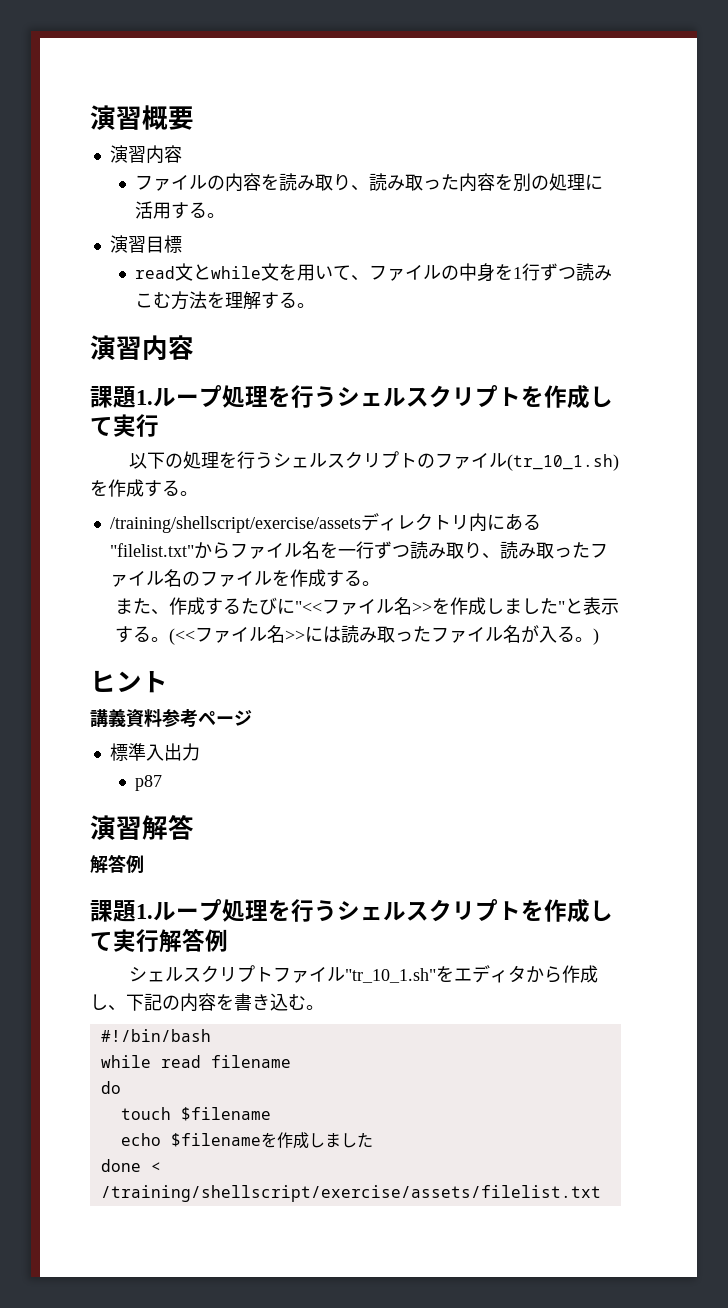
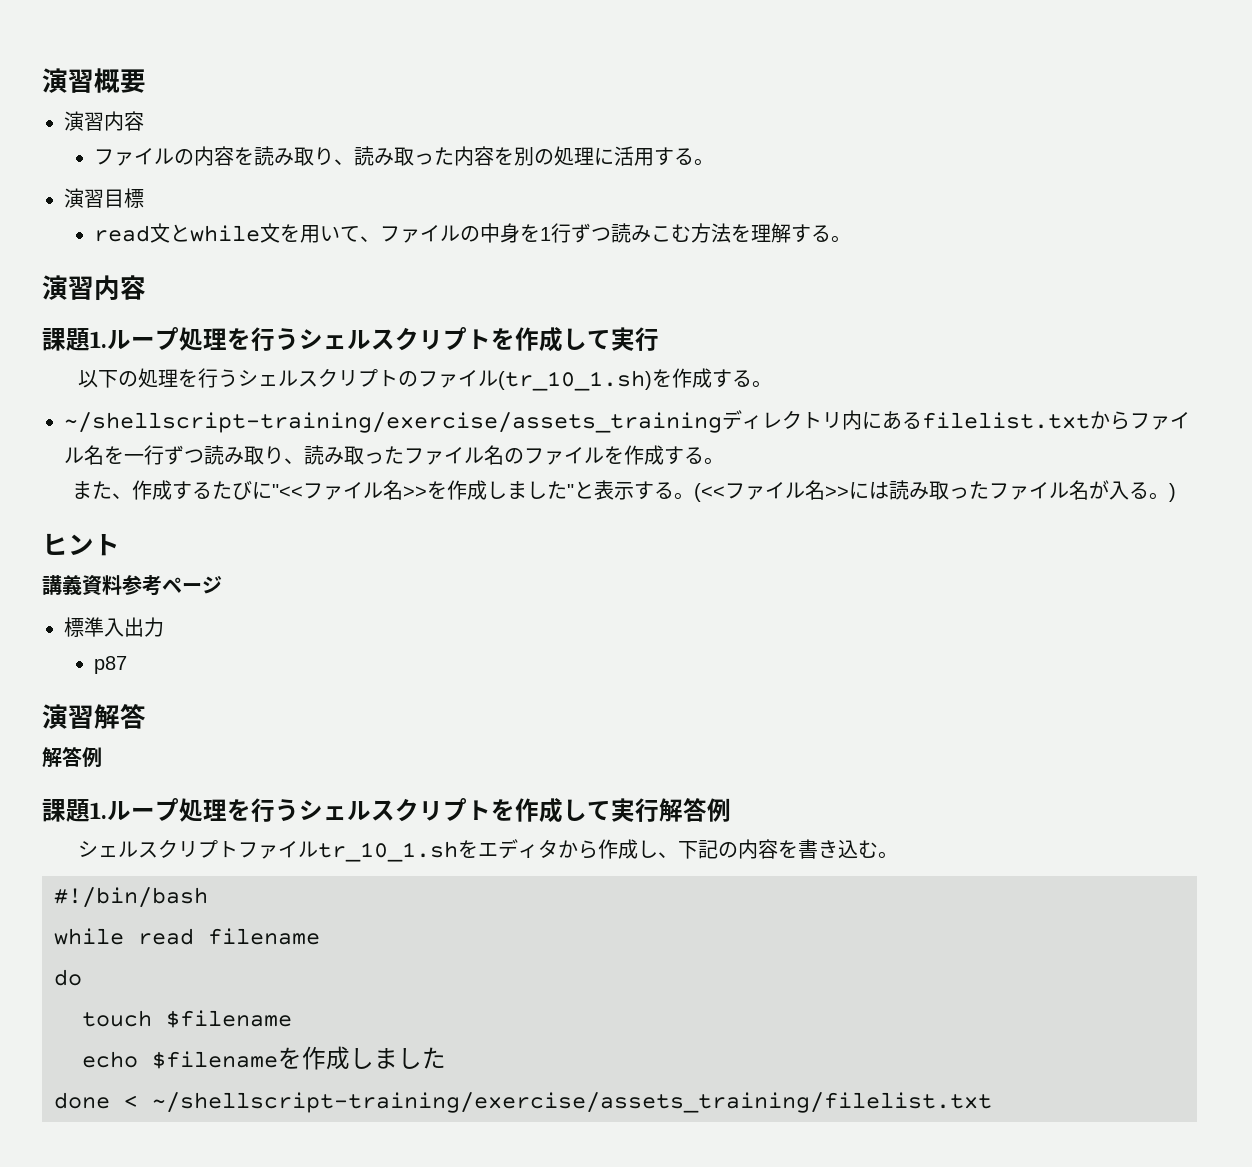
- /training/shellscript/exercise/assetsディレクトリ内にある"filelist.txt"からファイル名を一行ずつ読み取り、読み取ったファイル名のファイルを作成する。
+ ~/shellscript-training/exercise/assets_trainingディレクトリ内にあるfilelist.txtからファイル名を一行ずつ読み取り、読み取ったファイル名のファイルを作成する。
- シェルスクリプトファイル"tr_10_1.sh"をエディタから作成し、下記の内容を書き込む。
+ シェルスクリプトファイルtr_10_1.shをエディタから作成し、下記の内容を書き込む。
- done < /training/shellscript/exercise/assets/filelist.txt
+ done < ~/shellscript-training/exercise/assets_training/filelist.txt

